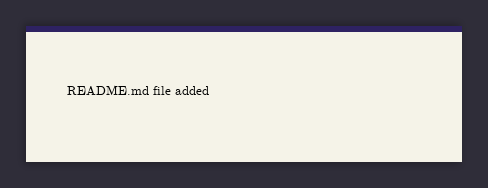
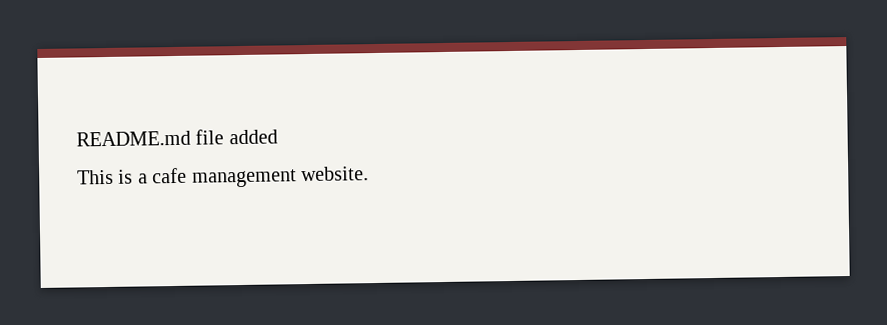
+ This is a cafe management website.

